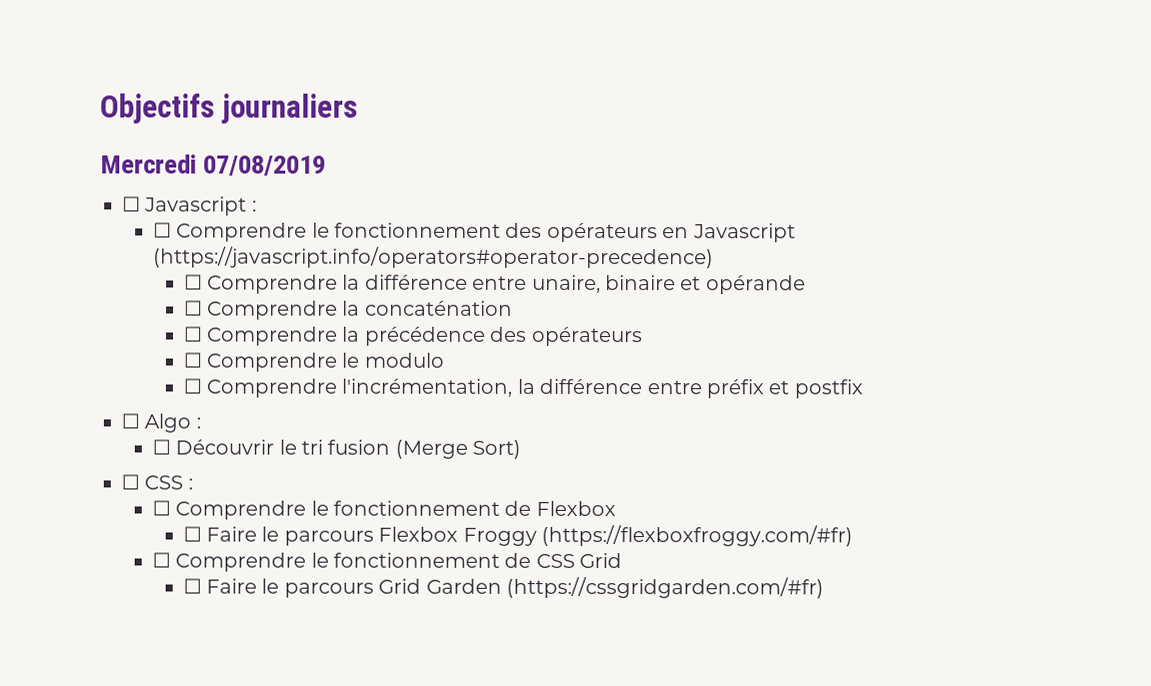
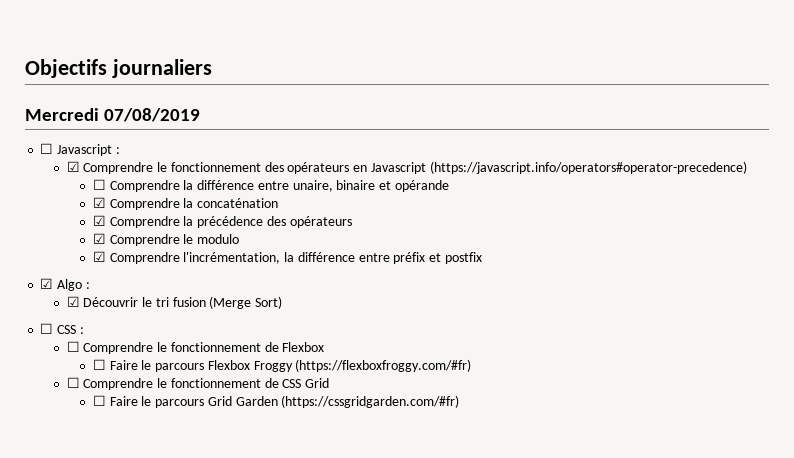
- ☐ Comprendre le fonctionnement des opérateurs en Javascript (https://javascript.info/operators#operator-precedence)
+ ☑ Comprendre le fonctionnement des opérateurs en Javascript (https://javascript.info/operators#operator-precedence)
- ☐ Comprendre la concaténation
+ ☑ Comprendre la concaténation
- ☐ Comprendre la précédence des opérateurs
+ ☑ Comprendre la précédence des opérateurs
- ☐ Comprendre le modulo
+ ☑ Comprendre le modulo
- ☐ Comprendre l'incrémentation, la différence entre préfix et postfix
+ ☑ Comprendre l'incrémentation, la différence entre préfix et postfix
- ☐ Algo :
+ ☑ Algo :
- ☐ Découvrir le tri fusion (Merge Sort)
+ ☑ Découvrir le tri fusion (Merge Sort)

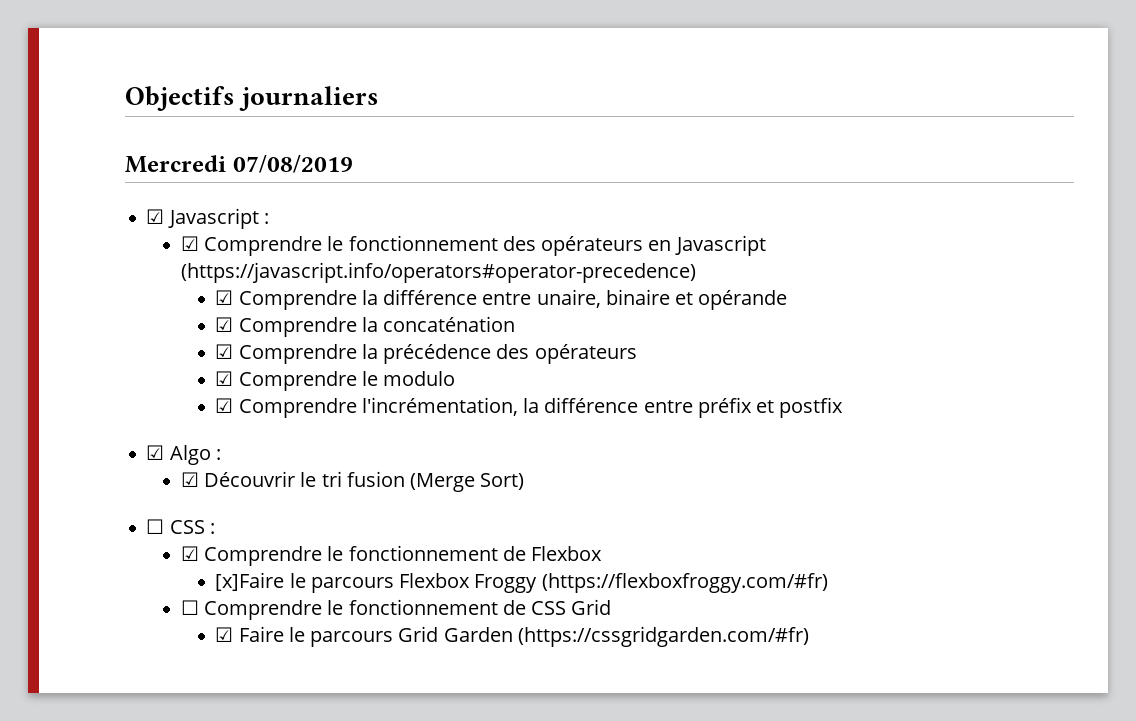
- ☐ Javascript :
+ ☑ Javascript :
- ☐ Comprendre la différence entre unaire, binaire et opérande
+ ☑ Comprendre la différence entre unaire, binaire et opérande
- ☐ Comprendre le fonctionnement de Flexbox
+ ☑ Comprendre le fonctionnement de Flexbox
- ☐ Faire le parcours Flexbox Froggy (https://flexboxfroggy.com/#fr)
+ [x]Faire le parcours Flexbox Froggy (https://flexboxfroggy.com/#fr)
- ☐ Faire le parcours Grid Garden (https://cssgridgarden.com/#fr)
+ ☑ Faire le parcours Grid Garden (https://cssgridgarden.com/#fr)

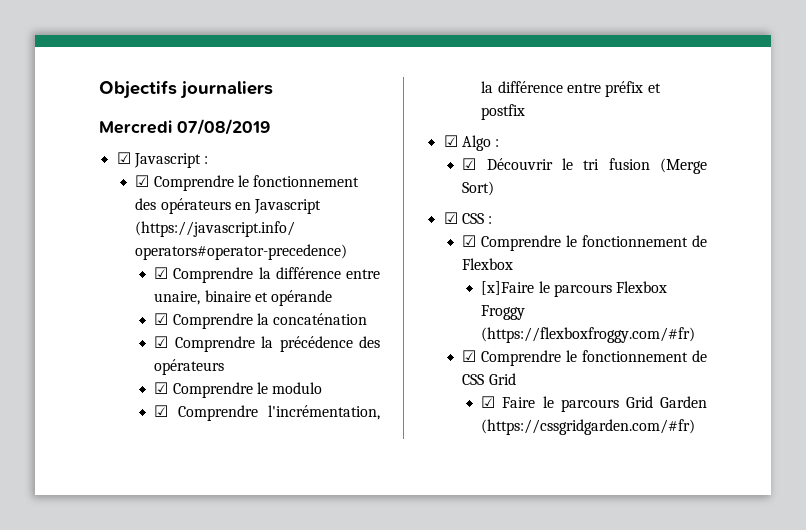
- ☐ CSS :
+ ☑ CSS :
- ☐ Comprendre le fonctionnement de CSS Grid
+ ☑ Comprendre le fonctionnement de CSS Grid

